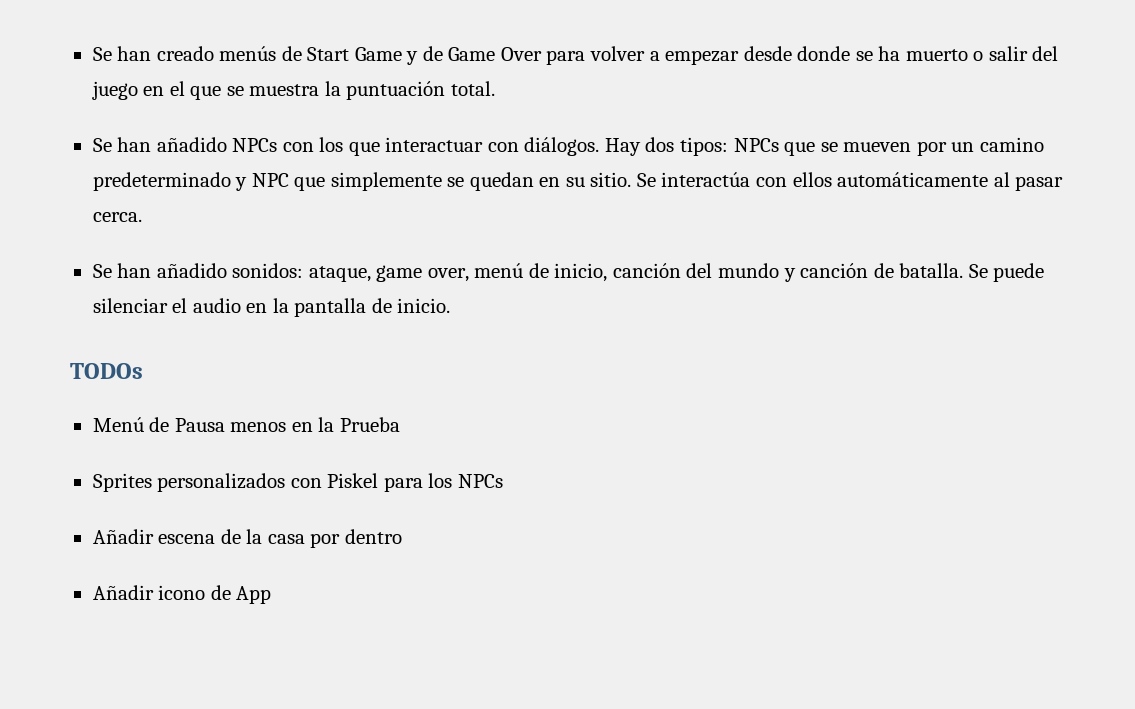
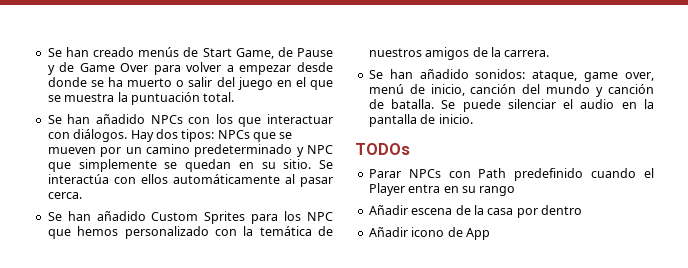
- Se han creado menús de Start Game y de Game Over para volver a empezar desde donde se ha muerto o salir del juego en el que se muestra la puntuación total.
+ Se han creado menús de Start Game, de Pause y de Game Over para volver a empezar desde donde se ha muerto o salir del juego en el que se muestra la puntuación total.
+ Se han añadido Custom Sprites para los NPC que hemos personalizado con la temática de nuestros amigos de la carrera.
- Menú de Pausa menos en la Prueba
- Sprites personalizados con Piskel para los NPCs
+ Parar NPCs con Path predefinido cuando el Player entra en su rango

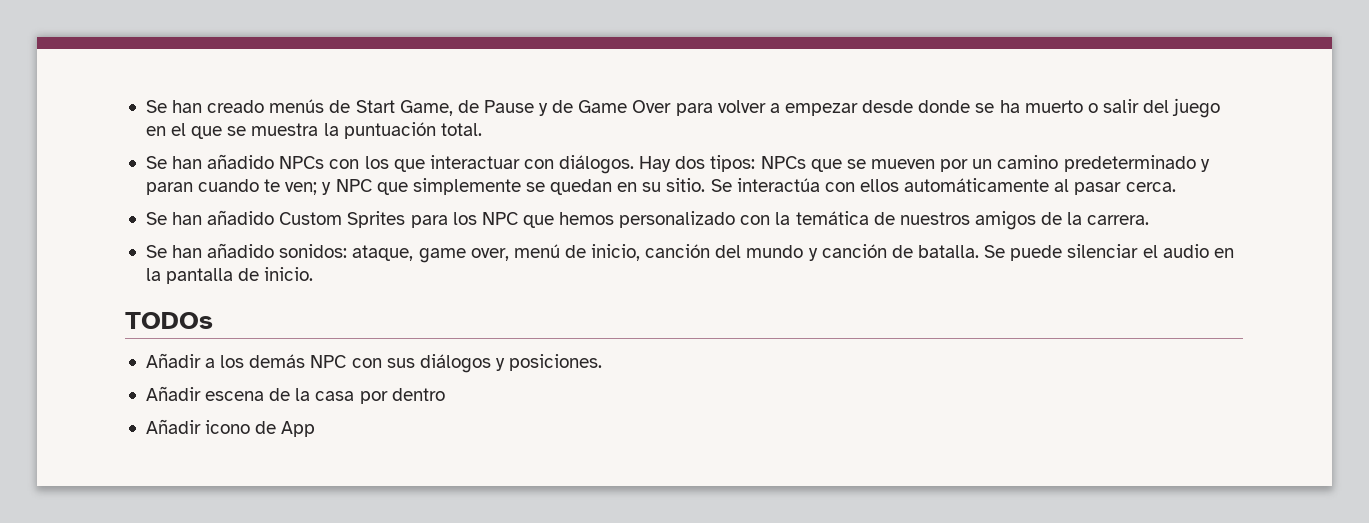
- Hay dos tipos: NPCs que se mueven por un camino predeterminado y NPC que simplemente se quedan en su sitio.
+ Hay dos tipos: NPCs que se mueven por un camino predeterminado y paran cuando te ven; y NPC que simplemente se quedan en su sitio.
- Parar NPCs con Path predefinido cuando el Player entra en su rango
+ Añadir a los demás NPC con sus diálogos y posiciones.

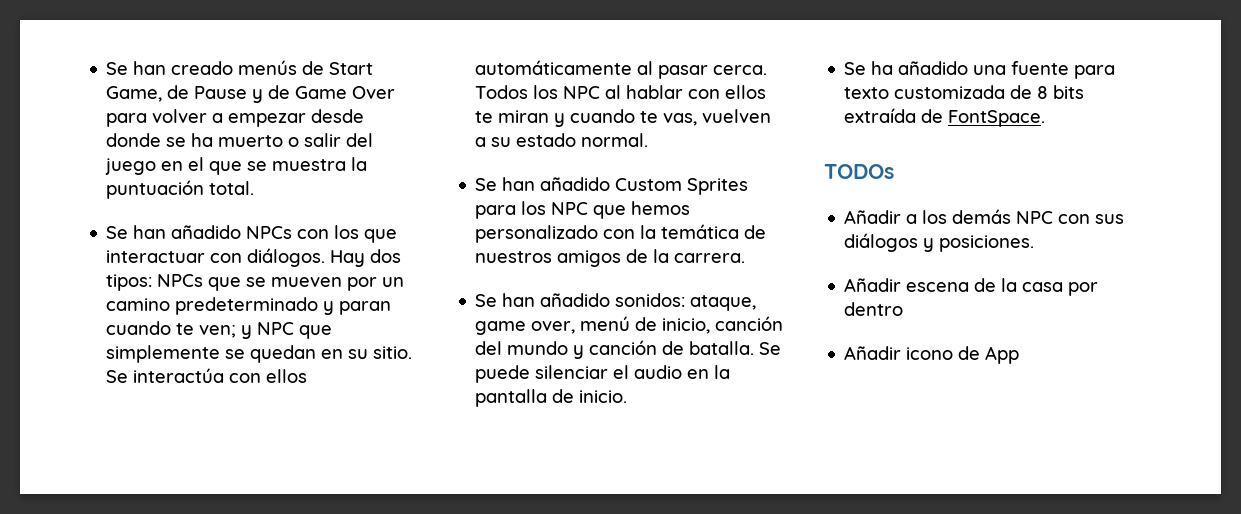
+ Todos los NPC al hablar con ellos te miran y cuando te vas, vuelven a su estado normal.
+ Se ha añadido una fuente para texto customizada de 8 bits extraída de FontSpace.

